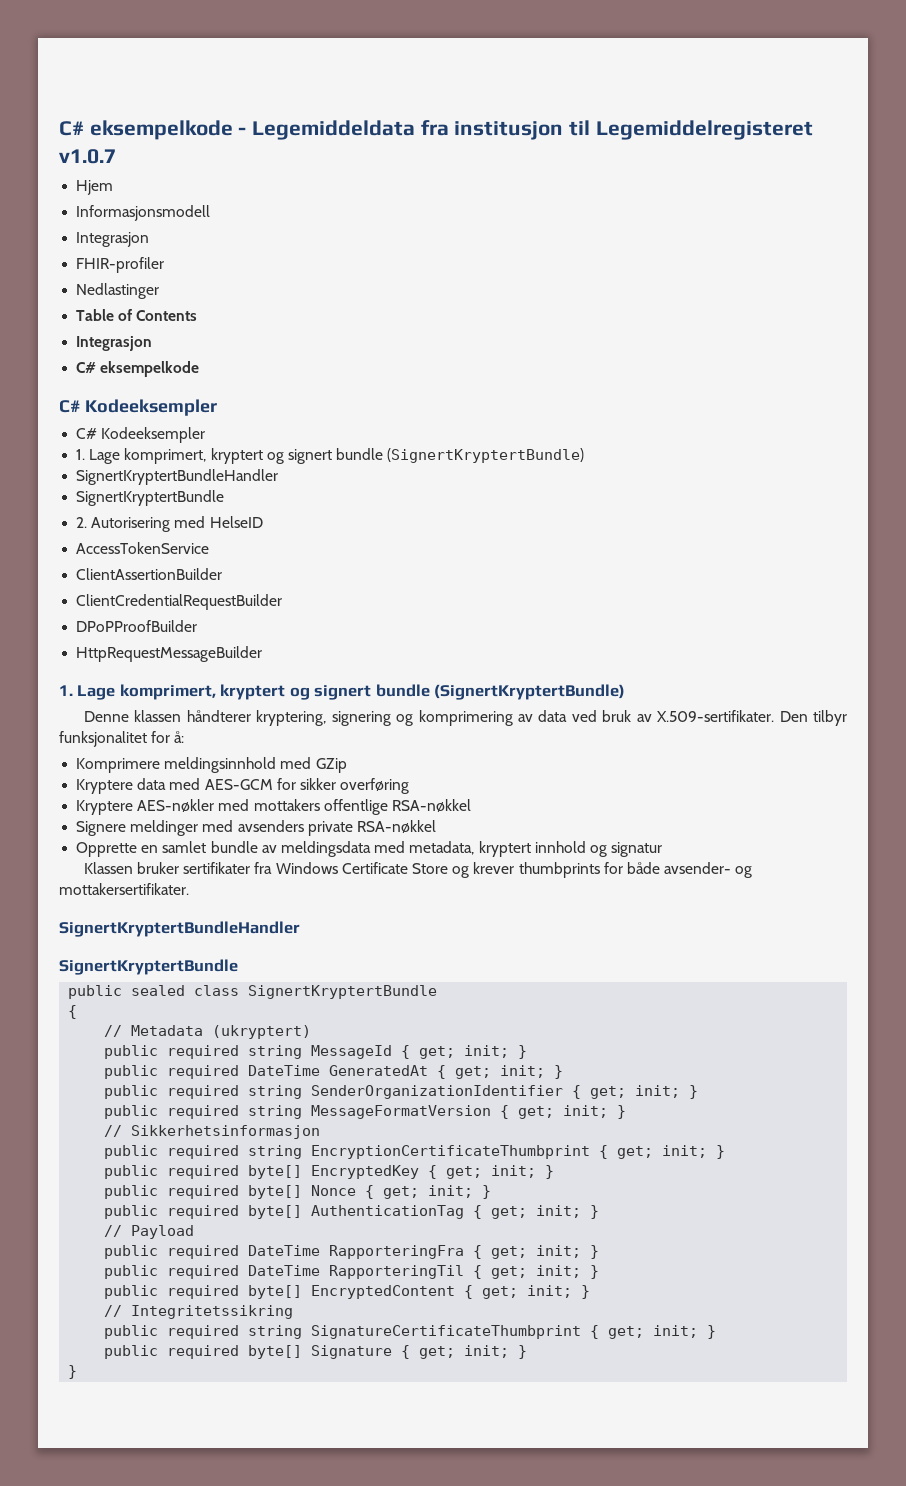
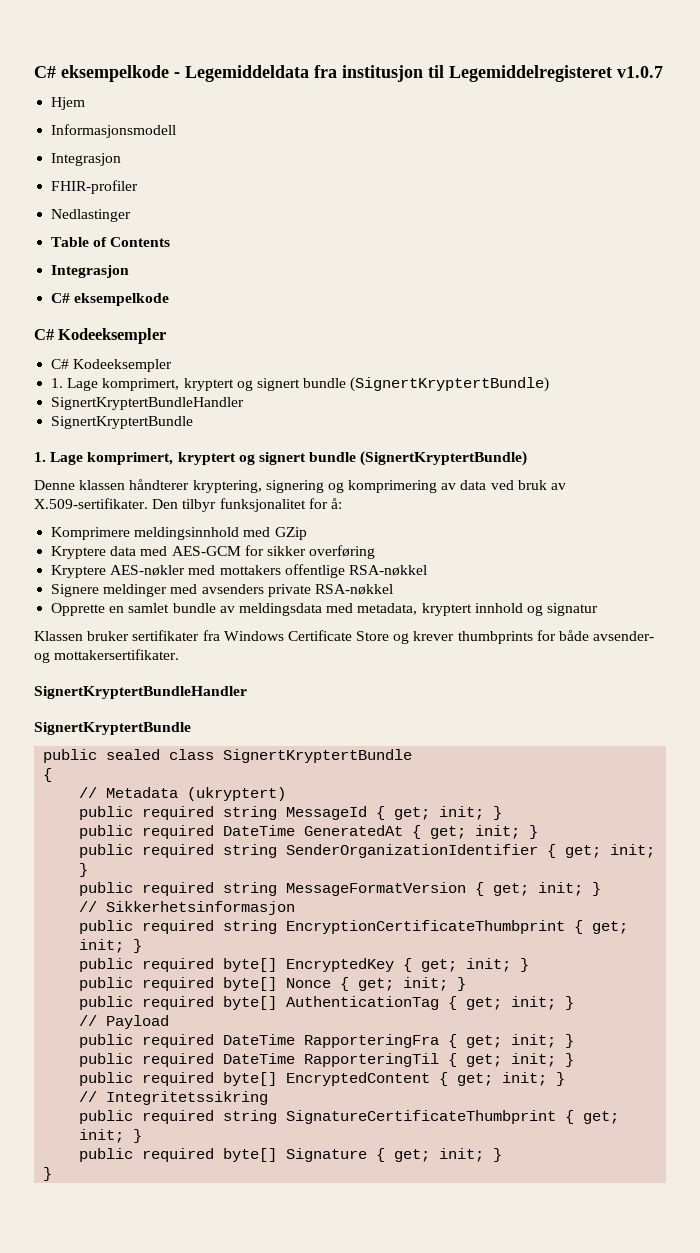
- 2. Autorisering med HelseID
- AccessTokenService
- ClientAssertionBuilder
- ClientCredentialRequestBuilder
- DPoPProofBuilder
- HttpRequestMessageBuilder

